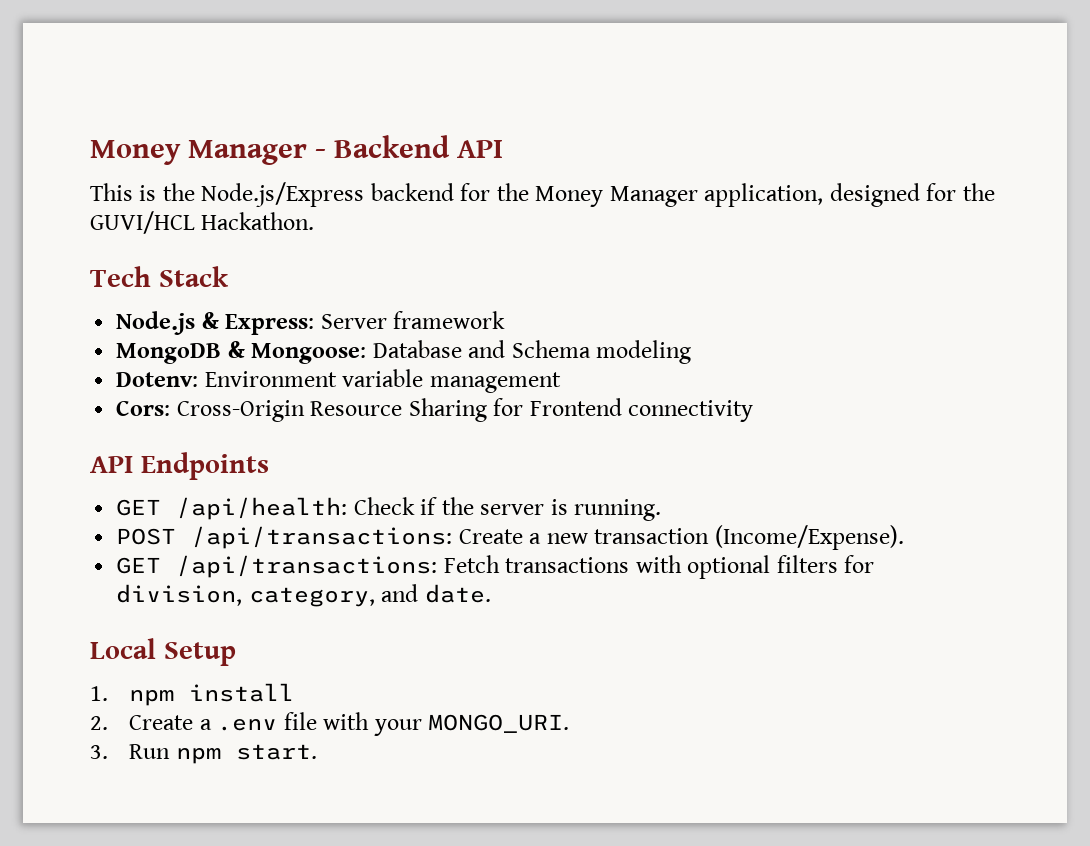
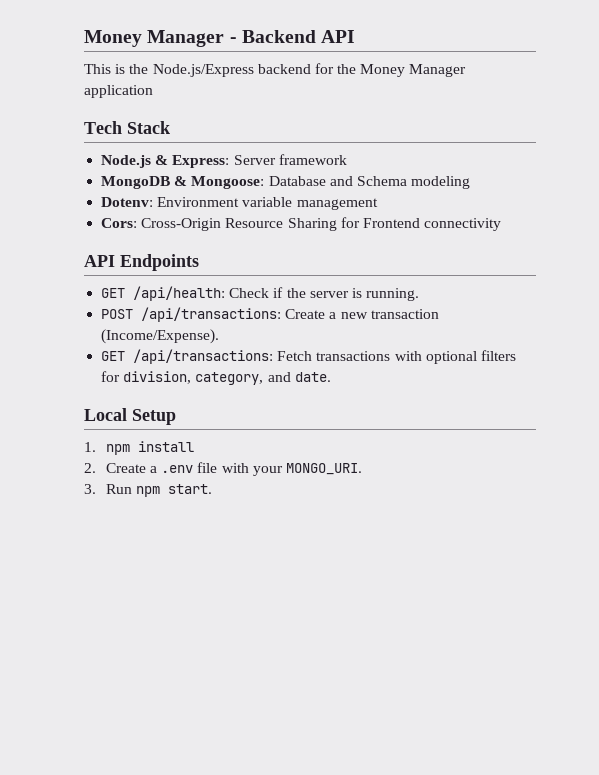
- This is the Node.js/Express backend for the Money Manager application, designed for the GUVI/HCL Hackathon.
+ This is the Node.js/Express backend for the Money Manager application

